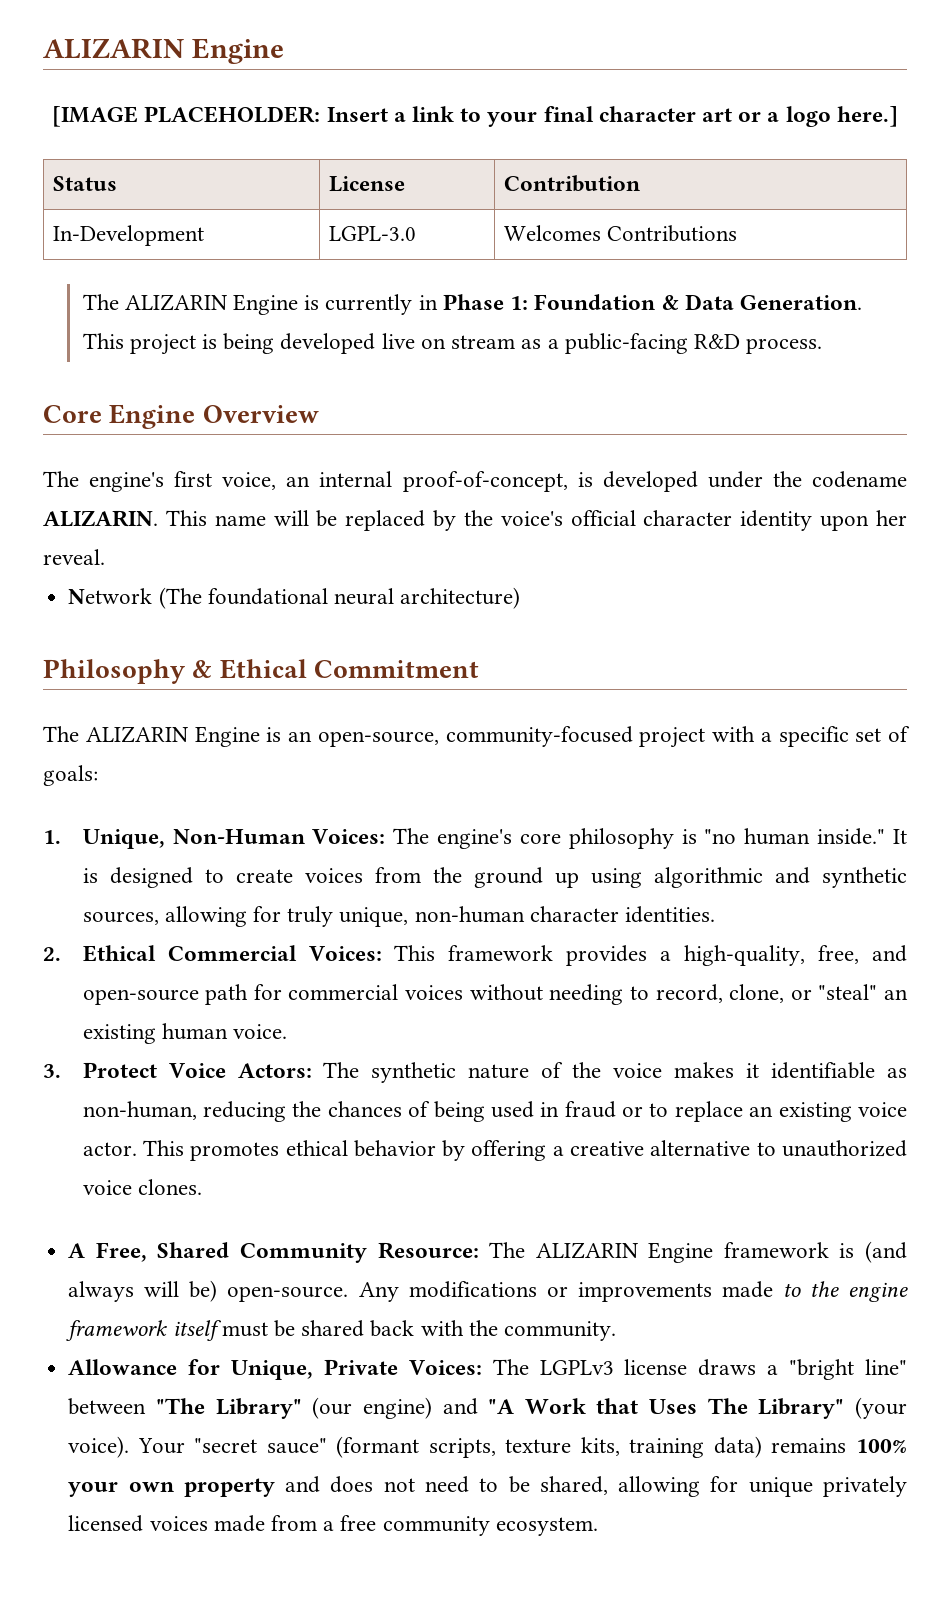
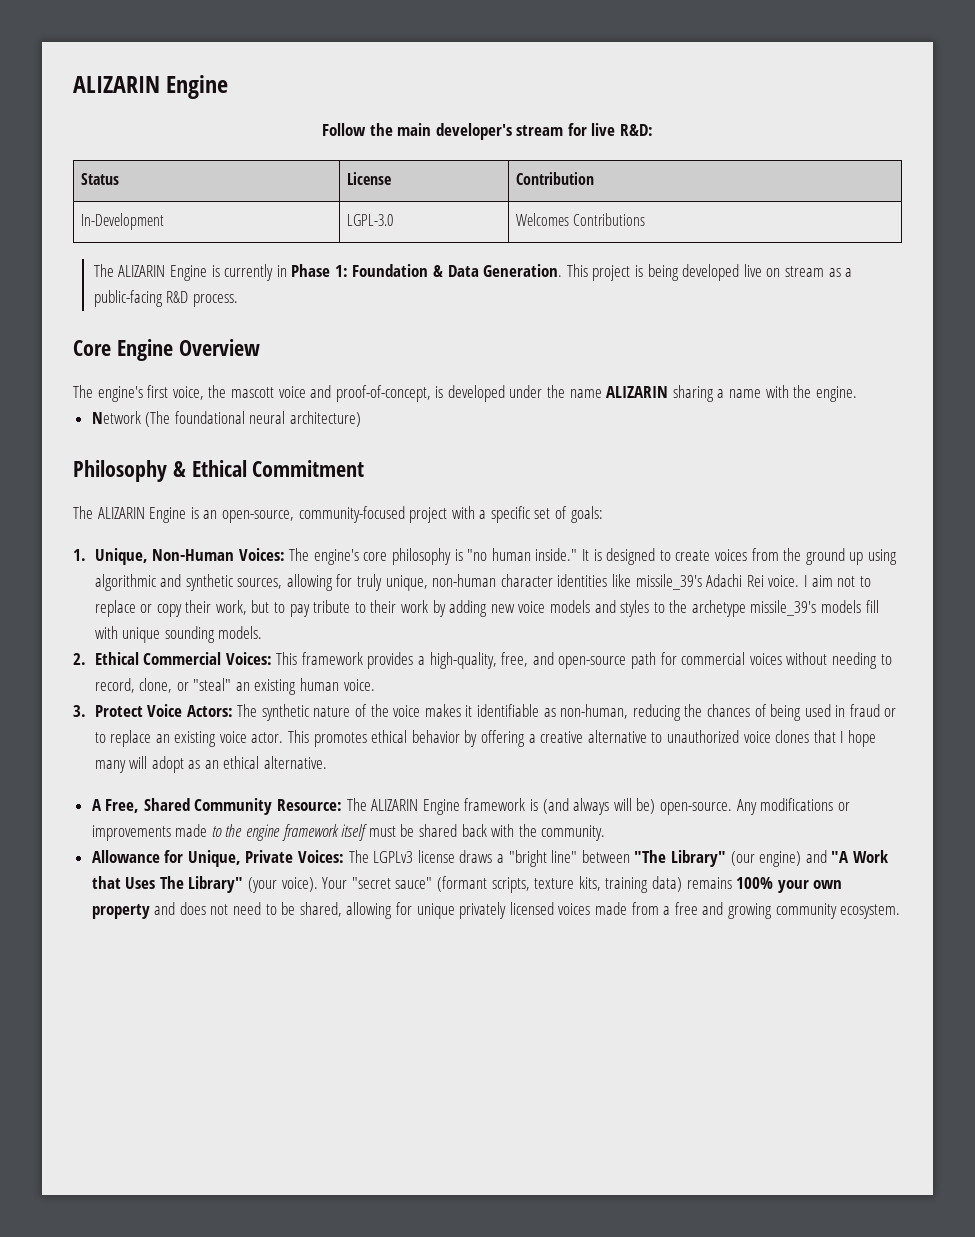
- [IMAGE PLACEHOLDER: Insert a link to your final character art or a logo here.]
+ Follow the main developer's stream for live R&D:
- The engine's first voice, an internal proof-of-concept, is developed under the codename ALIZARIN. This name will be replaced by the voice's official character identity upon her reveal.
+ The engine's first voice, the mascott voice and proof-of-concept, is developed under the name ALIZARIN sharing a name with the engine.
- It is designed to create voices from the ground up using algorithmic and synthetic sources, allowing for truly unique, non-human character identities.
+ It is designed to create voices from the ground up using algorithmic and synthetic sources, allowing for truly unique, non-human character identities like missile_39's Adachi Rei voice. I aim not to replace or copy their work, but to pay tribute to their work by adding new voice models and styles to the archetype missile_39's models fill with unique sounding models.
- This promotes ethical behavior by offering a creative alternative to unauthorized voice clones.
+ This promotes ethical behavior by offering a creative alternative to unauthorized voice clones that I hope many will adopt as an ethical alternative.
- Your "secret sauce" (formant scripts, texture kits, training data) remains 100% your own property and does not need to be shared, allowing for unique privately licensed voices made from a free community ecosystem.
+ Your "secret sauce" (formant scripts, texture kits, training data) remains 100% your own property and does not need to be shared, allowing for unique privately licensed voices made from a free and growing community ecosystem.

